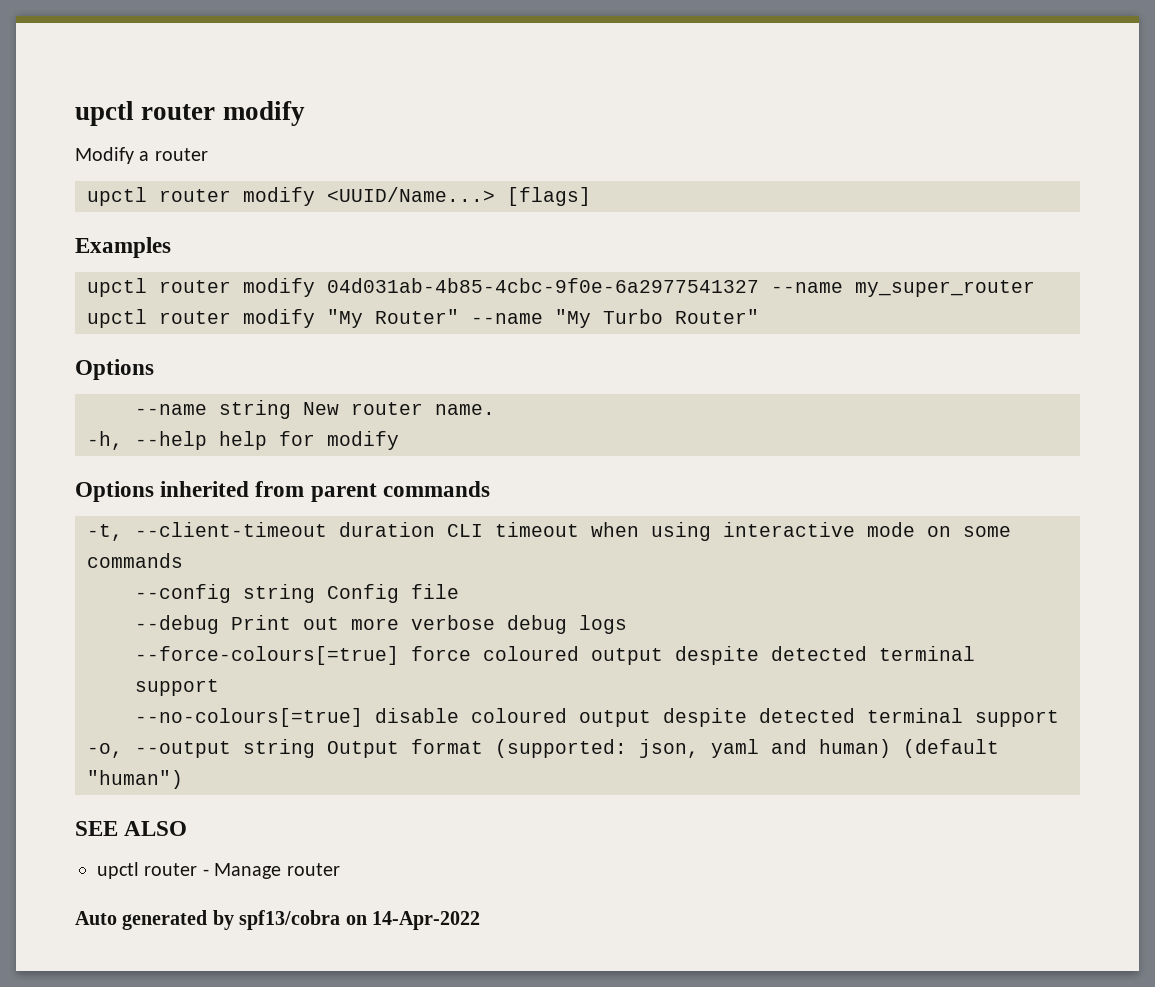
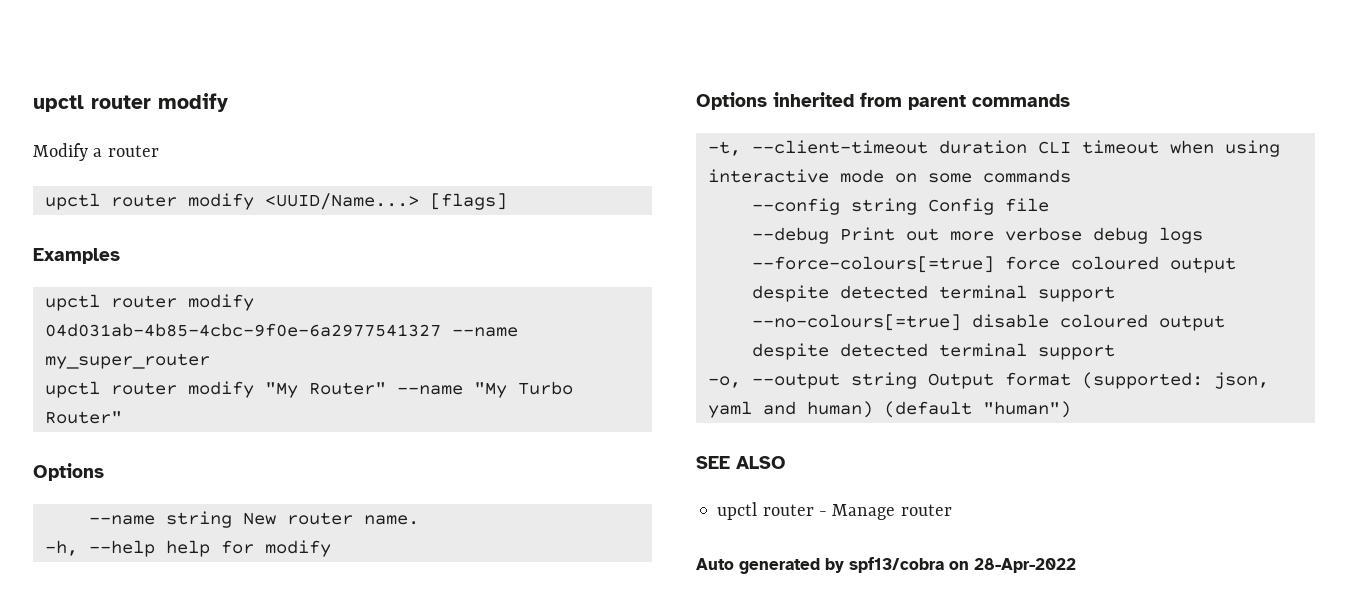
- Auto generated by spf13/cobra on 14-Apr-2022
+ Auto generated by spf13/cobra on 28-Apr-2022

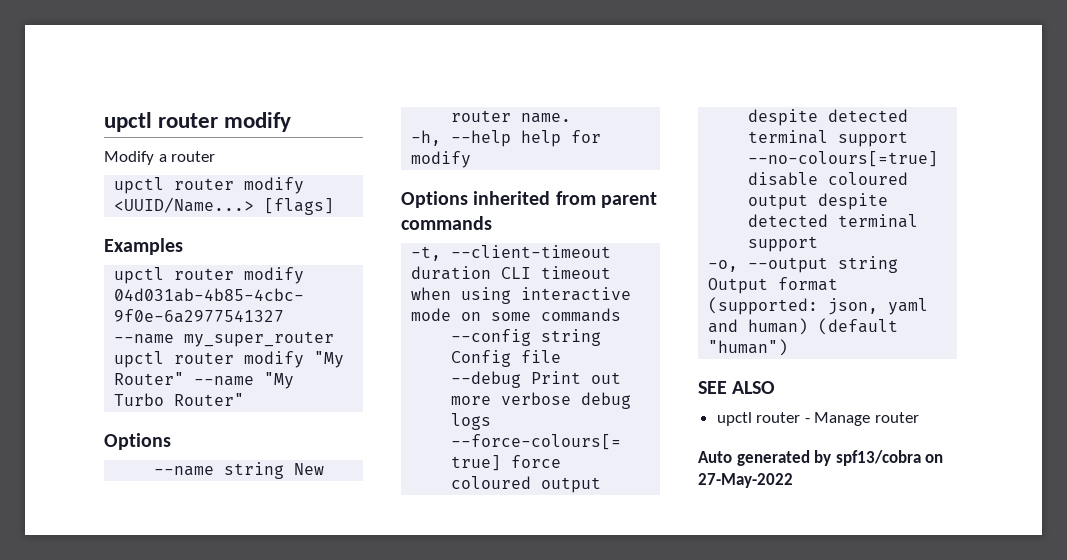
- Auto generated by spf13/cobra on 28-Apr-2022
+ Auto generated by spf13/cobra on 27-May-2022

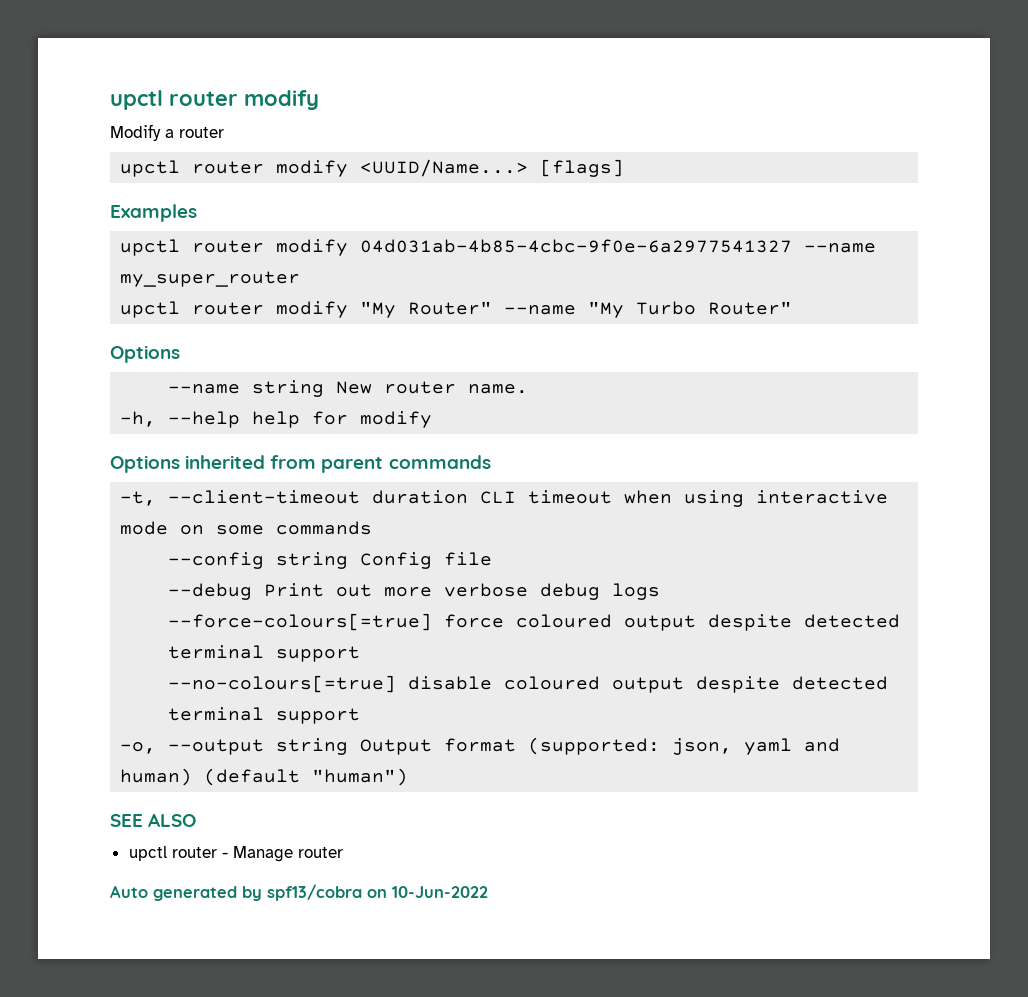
- Auto generated by spf13/cobra on 27-May-2022
+ Auto generated by spf13/cobra on 10-Jun-2022

